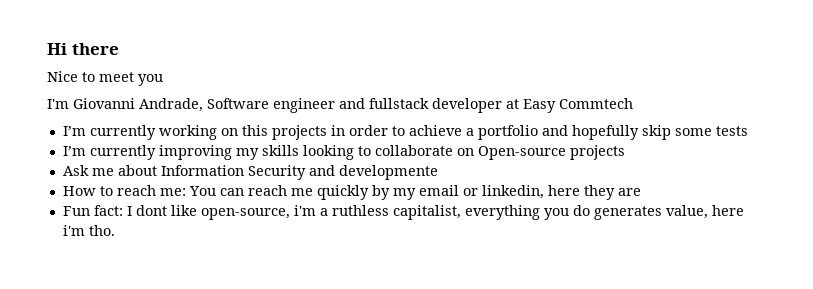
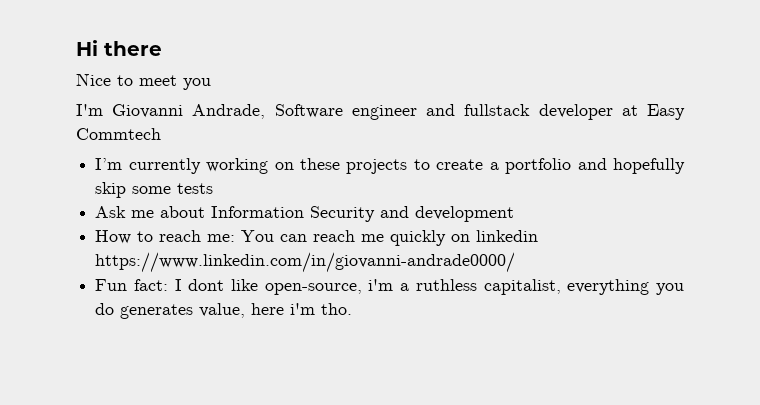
- I’m currently working on this projects in order to achieve a portfolio and hopefully skip some tests
+ I’m currently working on these projects to create a portfolio and hopefully skip some tests
- I’m currently improving my skills looking to collaborate on Open-source projects
- Ask me about Information Security and developmente
+ Ask me about Information Security and development
- How to reach me: You can reach me quickly by my email or linkedin, here they are
+ How to reach me: You can reach me quickly on linkedin https://www.linkedin.com/in/giovanni-andrade0000/

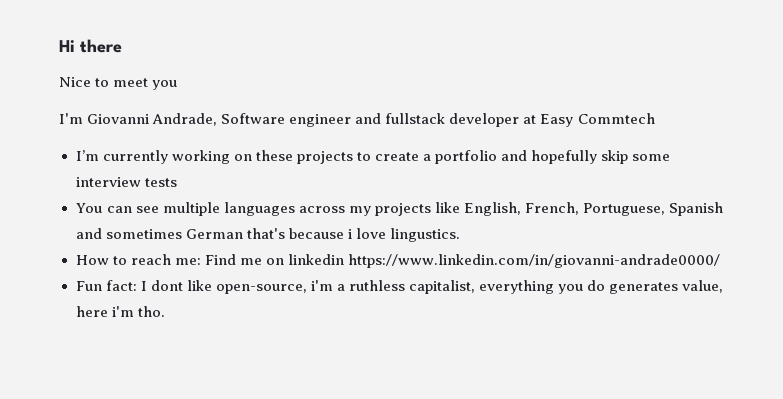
- I’m currently working on these projects to create a portfolio and hopefully skip some tests
+ I’m currently working on these projects to create a portfolio and hopefully skip some interview tests
- Ask me about Information Security and development
+ You can see multiple languages across my projects like English, French, Portuguese, Spanish and sometimes German that's because i love lingustics.
- How to reach me: You can reach me quickly on linkedin https://www.linkedin.com/in/giovanni-andrade0000/
+ How to reach me: Find me on linkedin https://www.linkedin.com/in/giovanni-andrade0000/

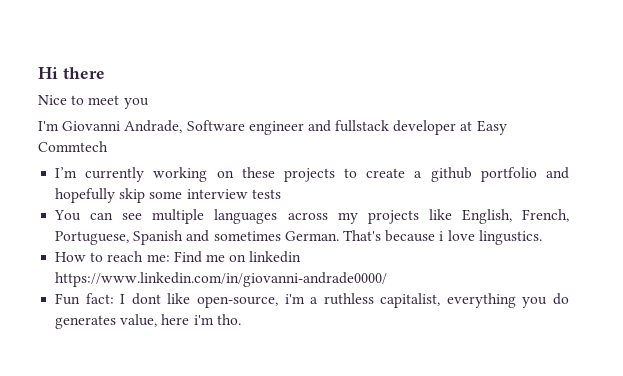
- I’m currently working on these projects to create a portfolio and hopefully skip some interview tests
+ I’m currently working on these projects to create a github portfolio and hopefully skip some interview tests
- You can see multiple languages across my projects like English, French, Portuguese, Spanish and sometimes German that's because i love lingustics.
+ You can see multiple languages across my projects like English, French, Portuguese, Spanish and sometimes German. That's because i love lingustics.

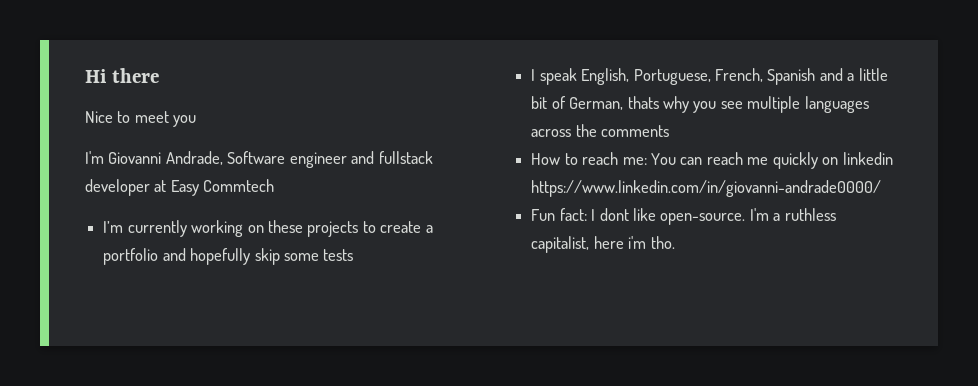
- I’m currently working on these projects to create a github portfolio and hopefully skip some interview tests
+ I’m currently working on these projects to create a portfolio and hopefully skip some tests
- You can see multiple languages across my projects like English, French, Portuguese, Spanish and sometimes German. That's because i love lingustics.
+ I speak English, Portuguese, French, Spanish and a little bit of German, thats why you see multiple languages across the comments
- How to reach me: Find me on linkedin https://www.linkedin.com/in/giovanni-andrade0000/
+ How to reach me: You can reach me quickly on linkedin https://www.linkedin.com/in/giovanni-andrade0000/
- Fun fact: I dont like open-source, i'm a ruthless capitalist, everything you do generates value, here i'm tho.
+ Fun fact: I dont like open-source. I'm a ruthless capitalist, here i'm tho.

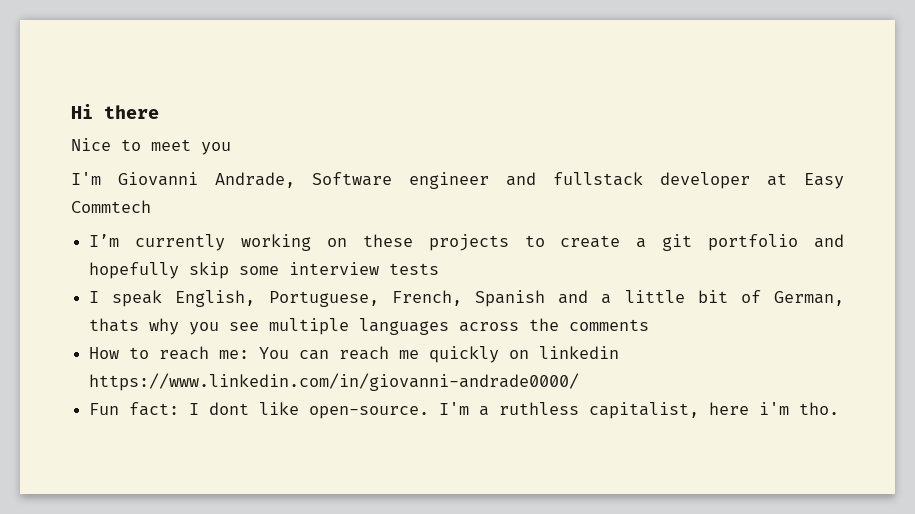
- I’m currently working on these projects to create a portfolio and hopefully skip some tests
+ I’m currently working on these projects to create a git portfolio and hopefully skip some interview tests

